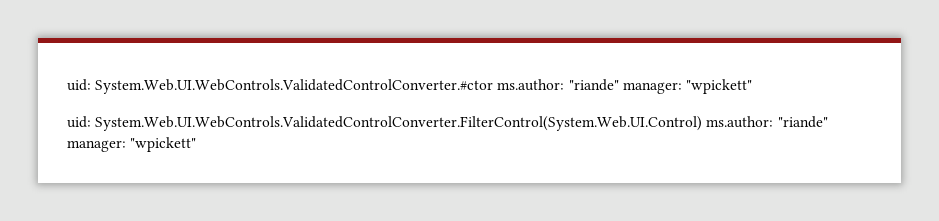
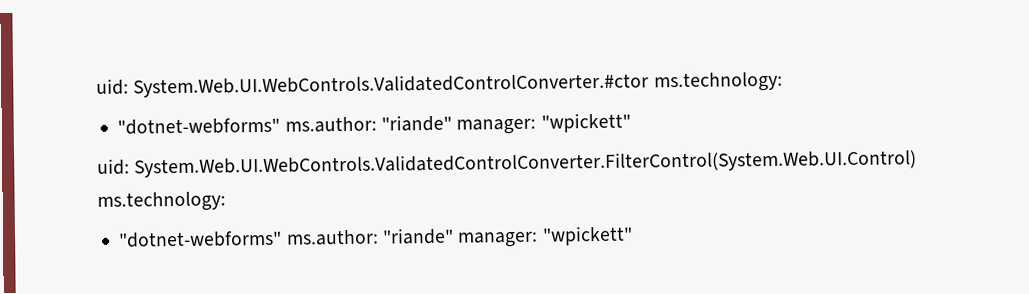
- uid: System.Web.UI.WebControls.ValidatedControlConverter.#ctor ms.author: "riande" manager: "wpickett"
+ uid: System.Web.UI.WebControls.ValidatedControlConverter.#ctor ms.technology:
+ "dotnet-webforms" ms.author: "riande" manager: "wpickett"
- uid: System.Web.UI.WebControls.ValidatedControlConverter.FilterControl(System.Web.UI.Control) ms.author: "riande" manager: "wpickett"
+ uid: System.Web.UI.WebControls.ValidatedControlConverter.FilterControl(System.Web.UI.Control) ms.technology:
+ "dotnet-webforms" ms.author: "riande" manager: "wpickett"

